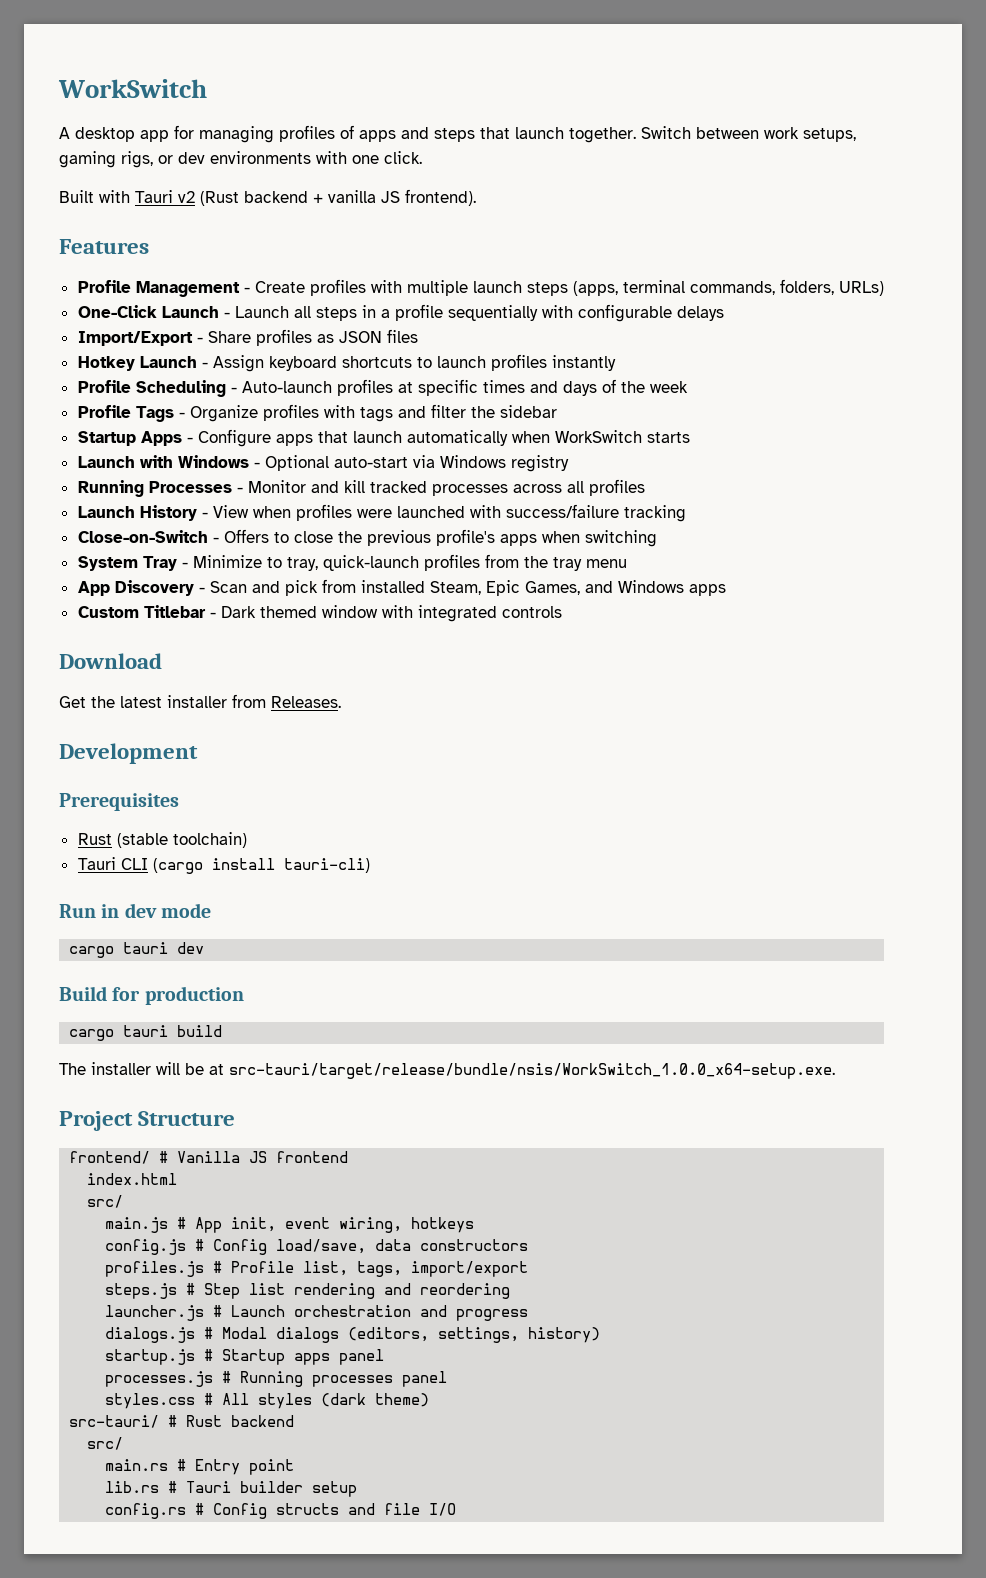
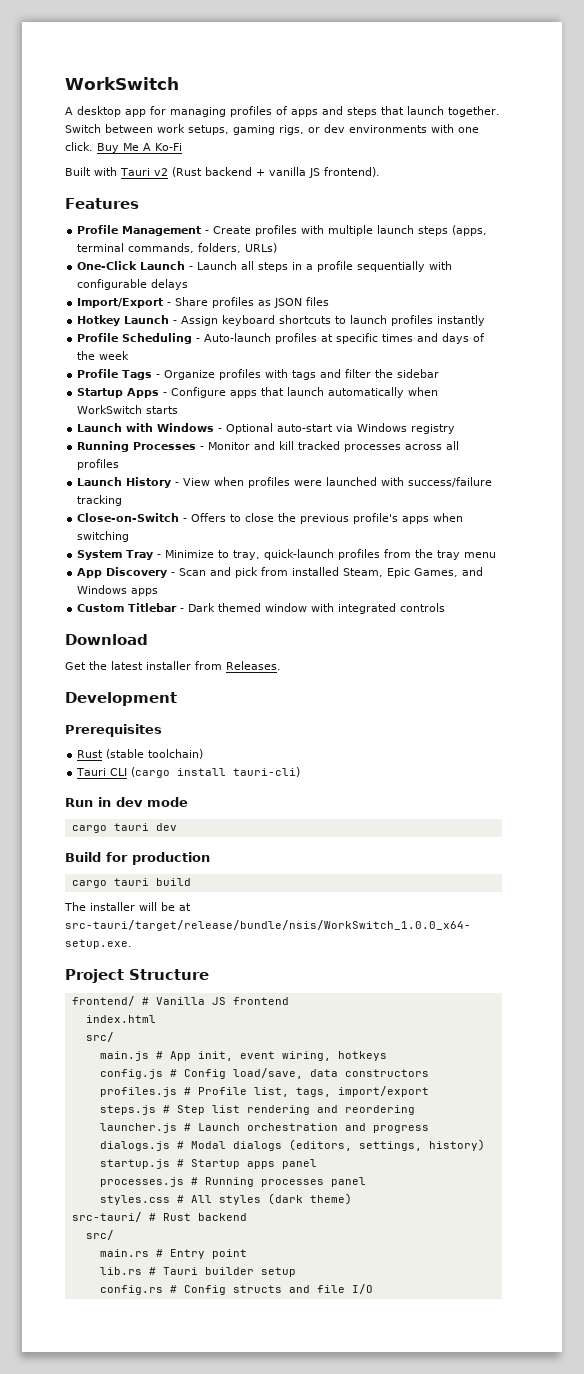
+ Buy Me A Ko-Fi

